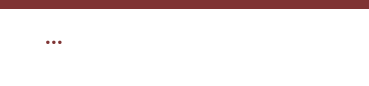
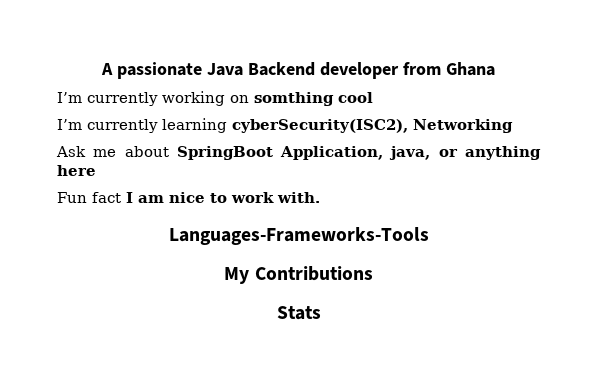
- ...
+ A passionate Java Backend developer from Ghana
+ I’m currently working on somthing cool
+ I’m currently learning cyberSecurity(ISC2), Networking
+ Ask me about SpringBoot Application, java, or anything here
+ Fun fact I am nice to work with.
+ Languages-Frameworks-Tools
+ My Contributions
+ Stats

